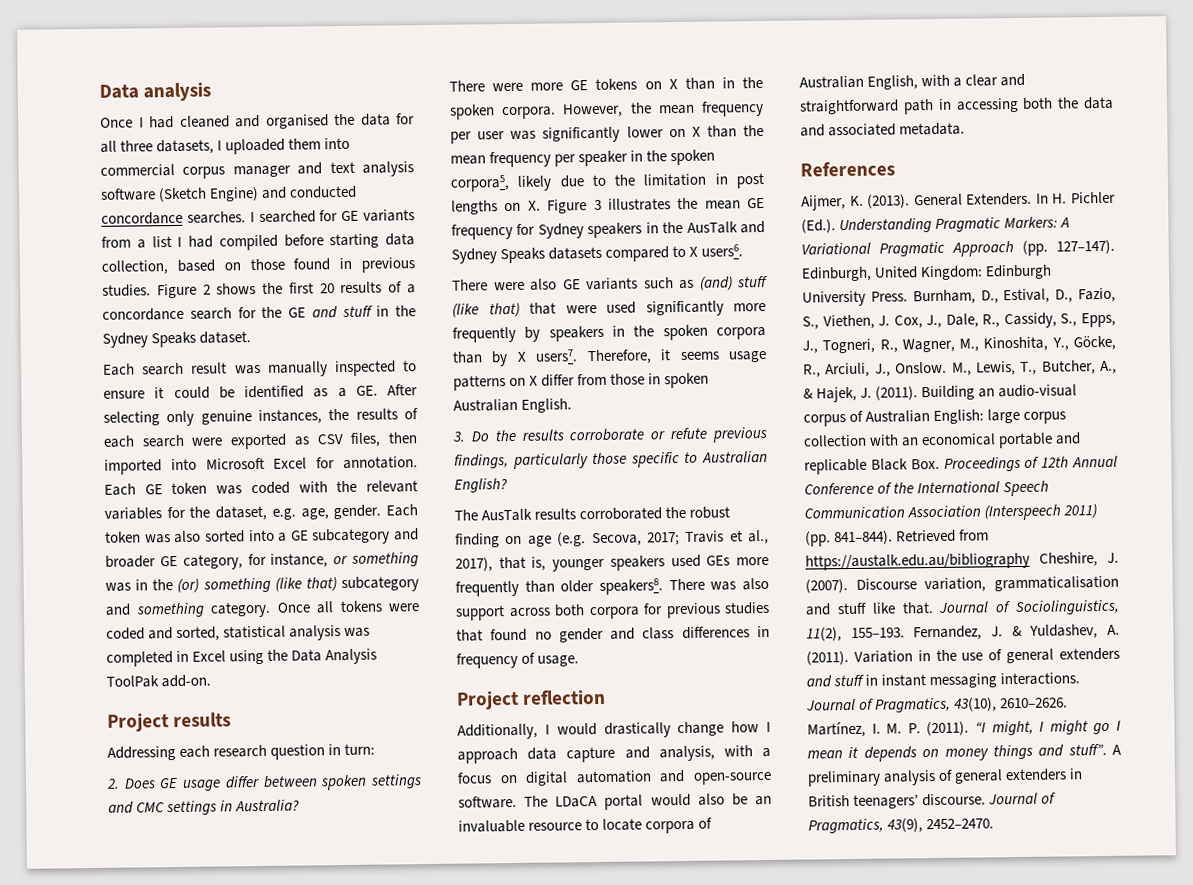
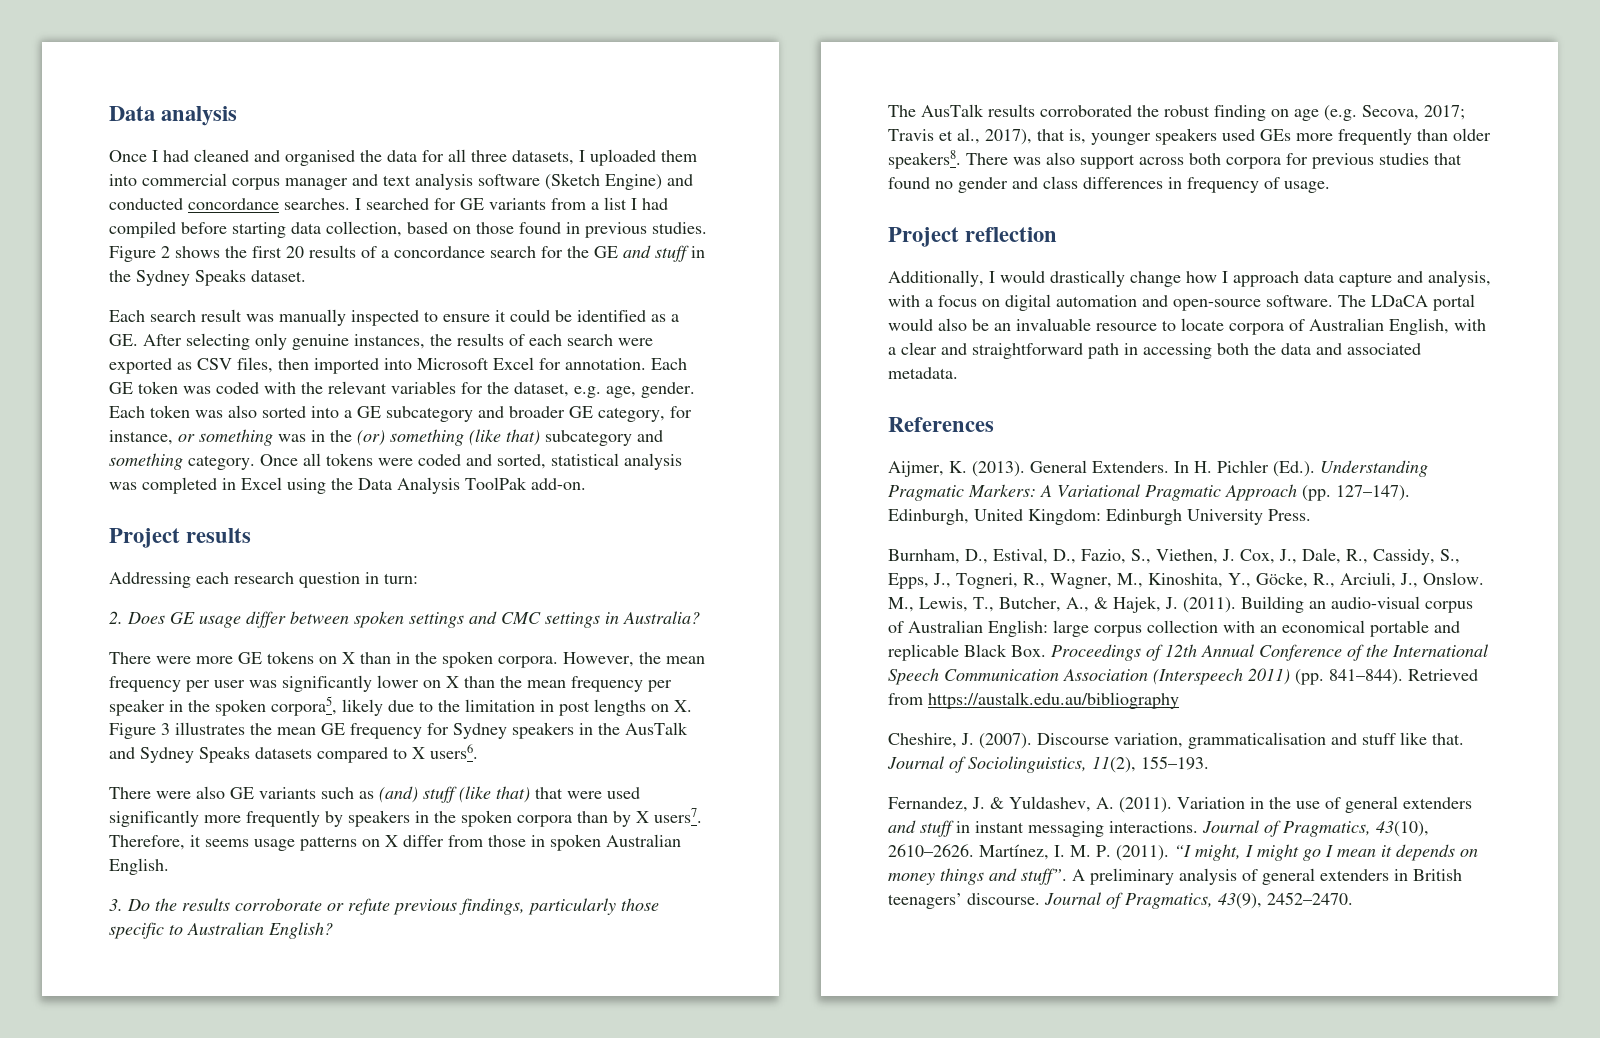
- Edinburgh, United Kingdom: Edinburgh University Press. Burnham, D., Estival, D., Fazio, S., Viethen, J. Cox, J., Dale, R., Cassidy, S., Epps, J., Togneri, R., Wagner, M., Kinoshita, Y., Göcke, R., Arciuli, J., Onslow.
+ Edinburgh, United Kingdom: Edinburgh University Press.
+ Burnham, D., Estival, D., Fazio, S., Viethen, J. Cox, J., Dale, R., Cassidy, S., Epps, J., Togneri, R., Wagner, M., Kinoshita, Y., Göcke, R., Arciuli, J., Onslow.
- Retrieved from https://austalk.edu.au/bibliography Cheshire, J. (2007).
+ Retrieved from https://austalk.edu.au/bibliography
+ Cheshire, J. (2007).
- Journal of Sociolinguistics, 11(2), 155–193. Fernandez, J. & Yuldashev, A. (2011).
+ Journal of Sociolinguistics, 11(2), 155–193.
+ Fernandez, J. & Yuldashev, A. (2011).

